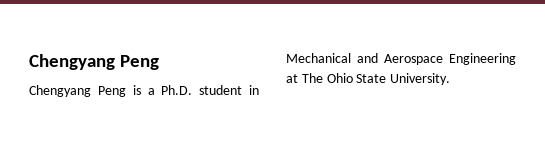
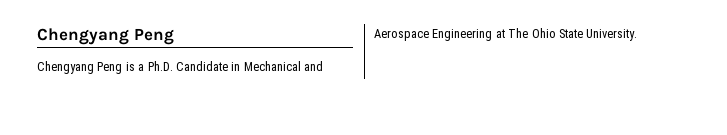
- Chengyang Peng is a Ph.D. student in Mechanical and Aerospace Engineering at The Ohio State University.
+ Chengyang Peng is a Ph.D. Candidate in Mechanical and Aerospace Engineering at The Ohio State University.

